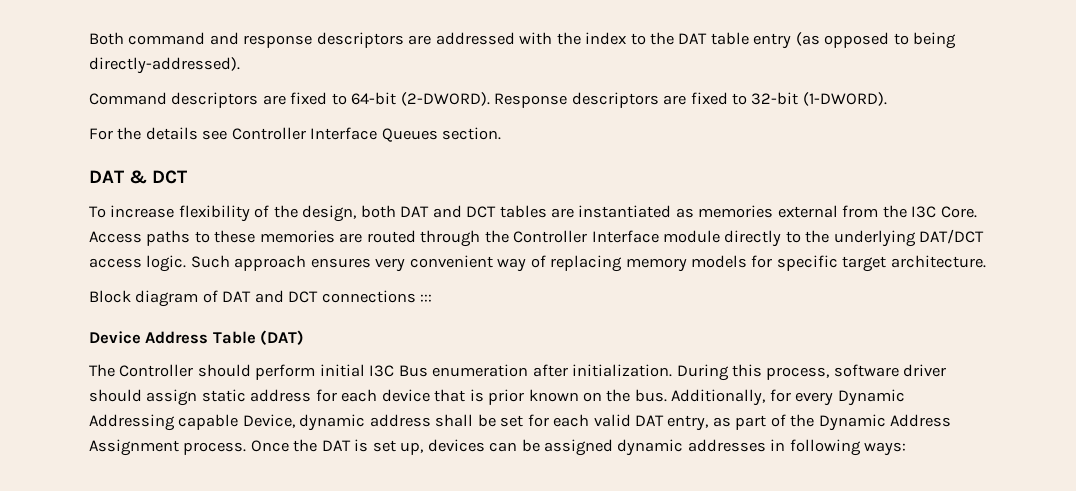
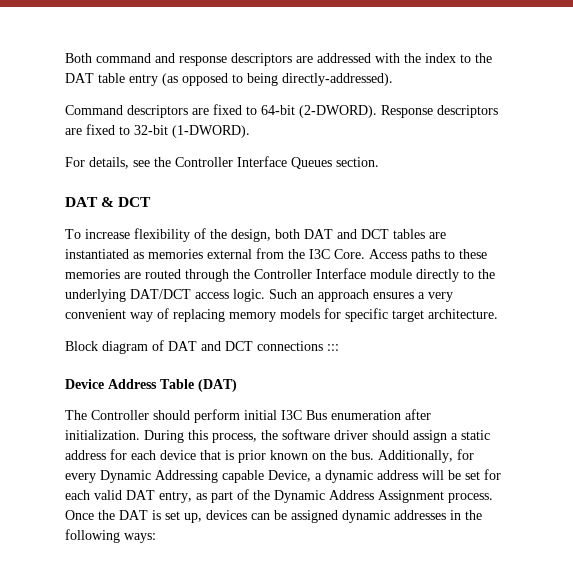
- For the details see Controller Interface Queues section.
+ For details, see the Controller Interface Queues section.
- Such approach ensures very convenient way of replacing memory models for specific target architecture.
+ Such an approach ensures a very convenient way of replacing memory models for specific target architecture.
- During this process, software driver should assign static address for each device that is prior known on the bus.
+ During this process, the software driver should assign a static address for each device that is prior known on the bus.
- Additionally, for every Dynamic Addressing capable Device, dynamic address shall be set for each valid DAT entry, as part of the Dynamic Address Assignment process.
+ Additionally, for every Dynamic Addressing capable Device, a dynamic address will be set for each valid DAT entry, as part of the Dynamic Address Assignment process.
- Once the DAT is set up, devices can be assigned dynamic addresses in following ways:
+ Once the DAT is set up, devices can be assigned dynamic addresses in the following ways:

